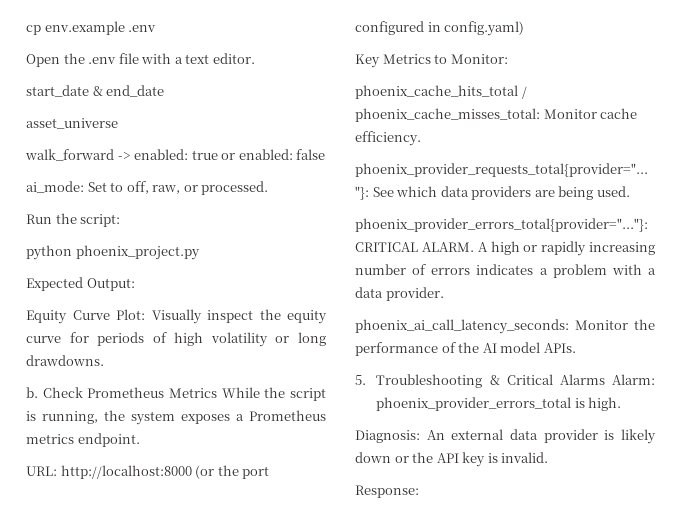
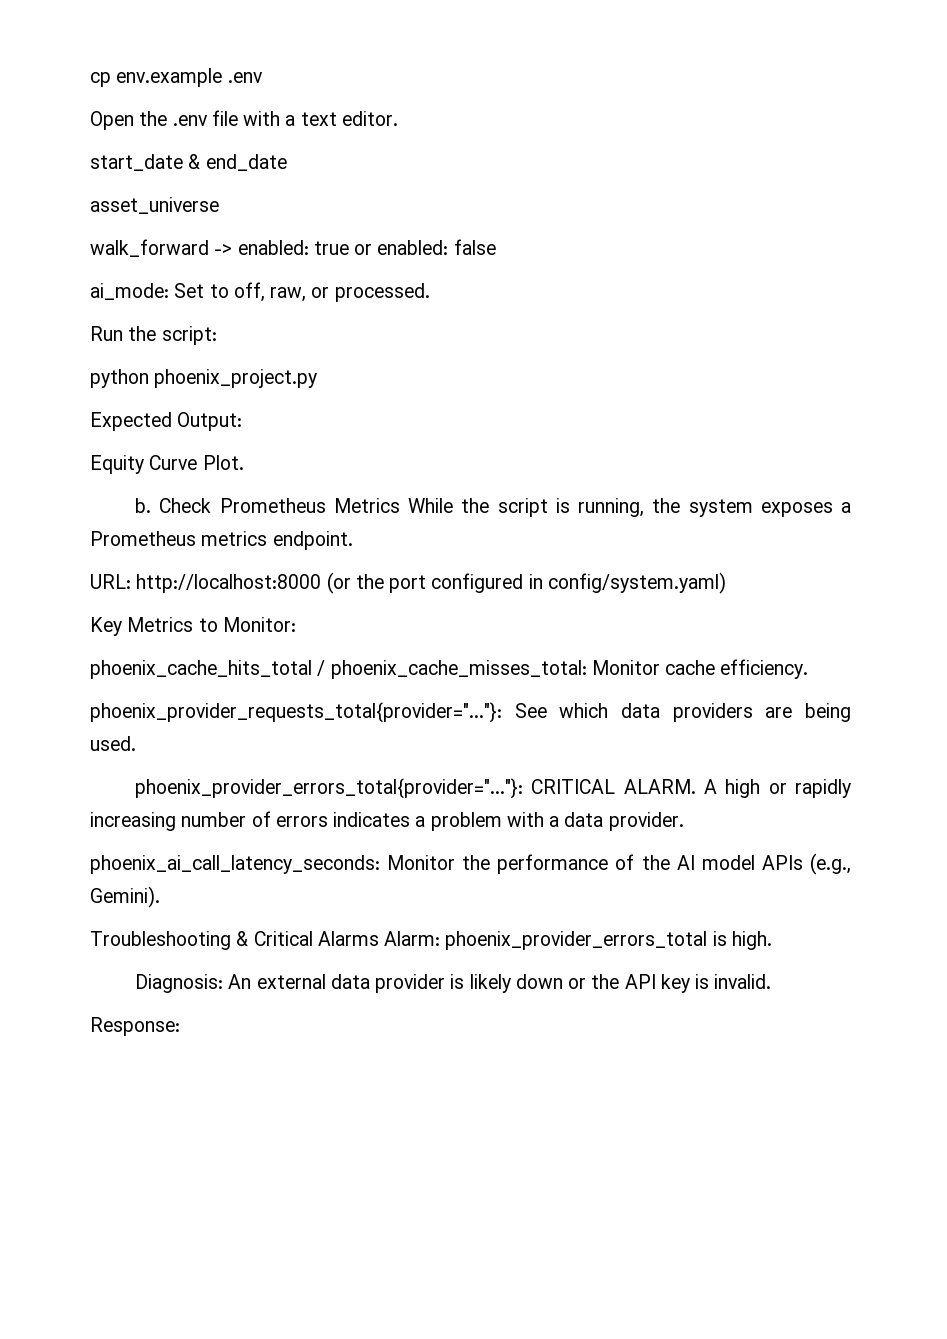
- Equity Curve Plot: Visually inspect the equity curve for periods of high volatility or long drawdowns.
+ Equity Curve Plot.
- URL: http://localhost:8000 (or the port configured in config.yaml)
+ URL: http://localhost:8000 (or the port configured in config/system.yaml)
- phoenix_ai_call_latency_seconds: Monitor the performance of the AI model APIs.
- 5. Troubleshooting & Critical Alarms Alarm: phoenix_provider_errors_total is high.
+ phoenix_ai_call_latency_seconds: Monitor the performance of the AI model APIs (e.g., Gemini).
+ Troubleshooting & Critical Alarms Alarm: phoenix_provider_errors_total is high.

